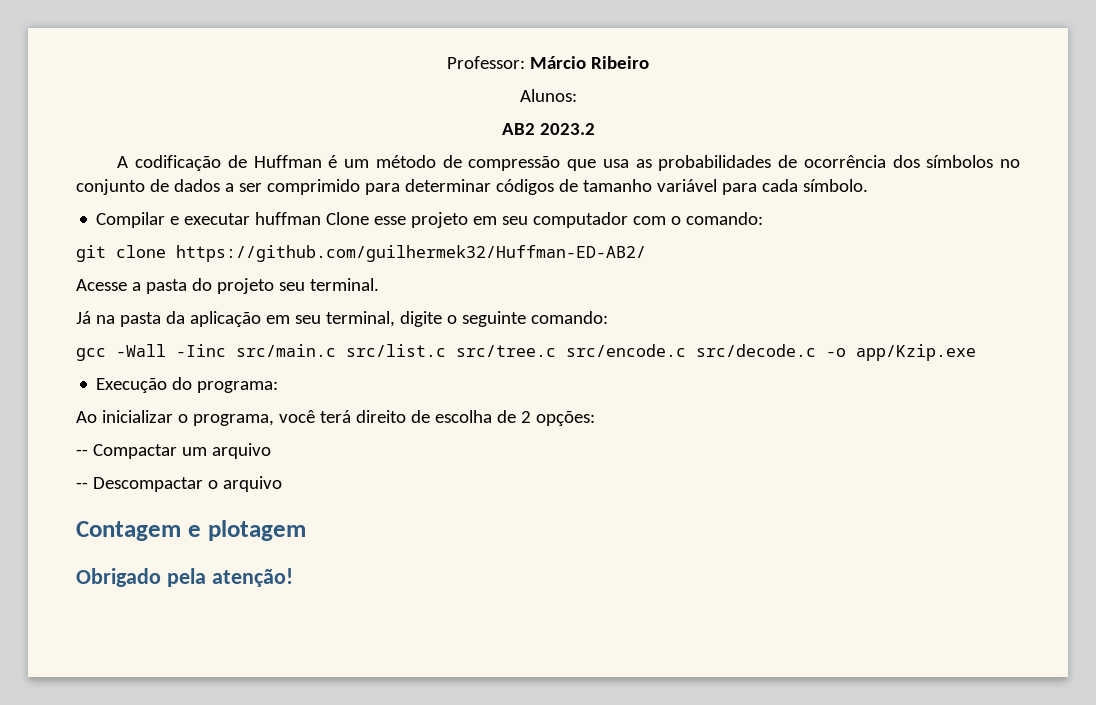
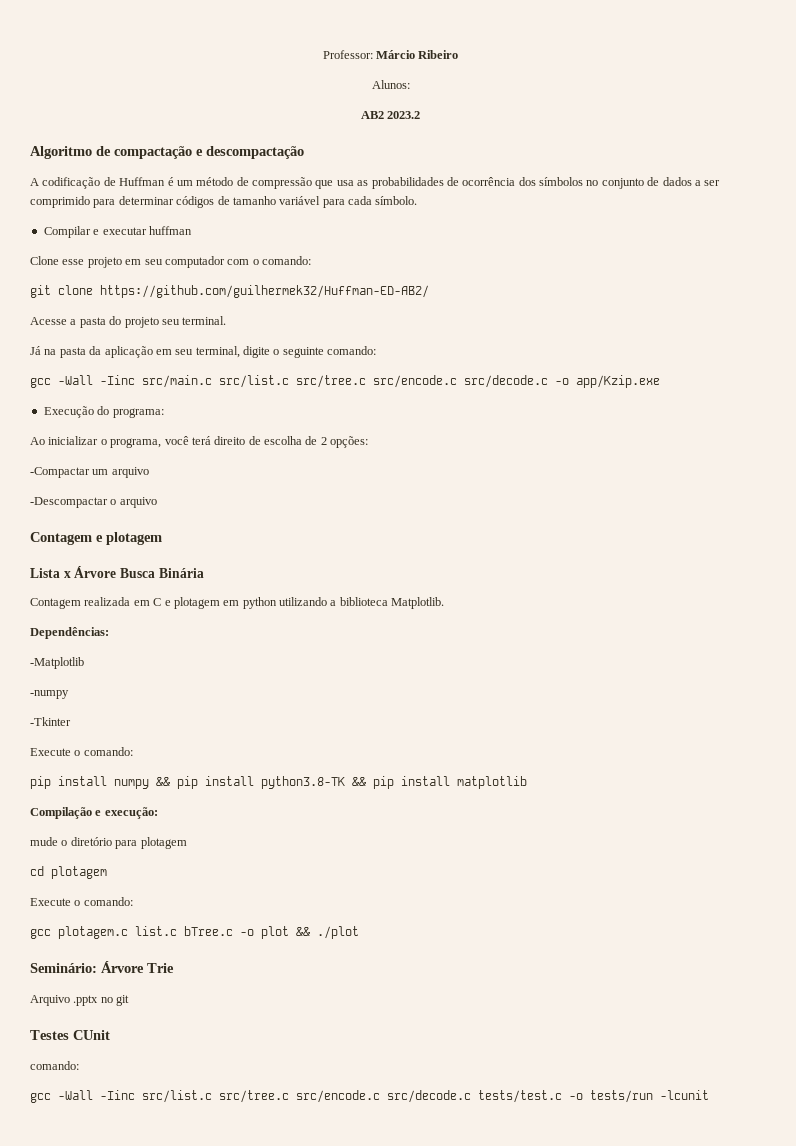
+ Algoritmo de compactação e descompactação
- Compilar e executar huffman Clone esse projeto em seu computador com o comando:
+ Compilar e executar huffman
+ Clone esse projeto em seu computador com o comando:
- -- Compactar um arquivo
+ -Compactar um arquivo
- -- Descompactar o arquivo
+ -Descompactar o arquivo
- Obrigado pela atenção!
+ Lista x Árvore Busca Binária
+ Contagem realizada em C e plotagem em python utilizando a biblioteca Matplotlib.
+ Dependências:
+ -Matplotlib
+ -numpy
+ -Tkinter
+ Execute o comando:
+ pip install numpy && pip install python3.8-TK && pip install matplotlib
+ Compilação e execução:
+ mude o diretório para plotagem
+ cd plotagem
+ Execute o comando:
+ gcc plotagem.c list.c bTree.c -o plot && ./plot
+ Seminário: Árvore Trie
+ Arquivo .pptx no git
+ Testes CUnit
+ comando:
+ gcc -Wall -Iinc src/list.c src/tree.c src/encode.c src/decode.c tests/test.c -o tests/run -lcunit

